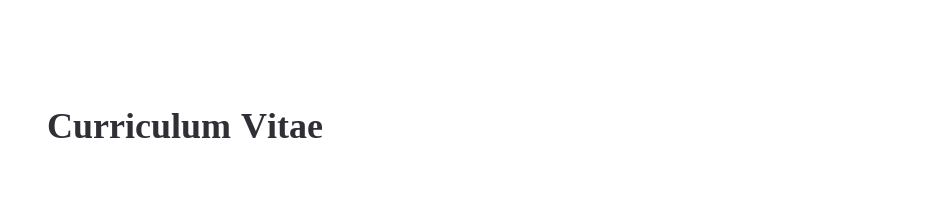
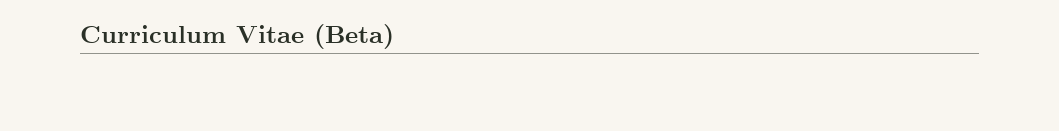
- Curriculum Vitae
+ Curriculum Vitae (Beta)

